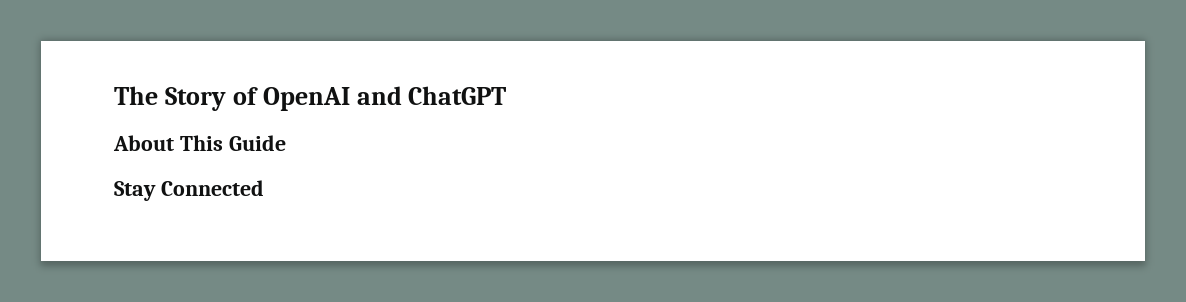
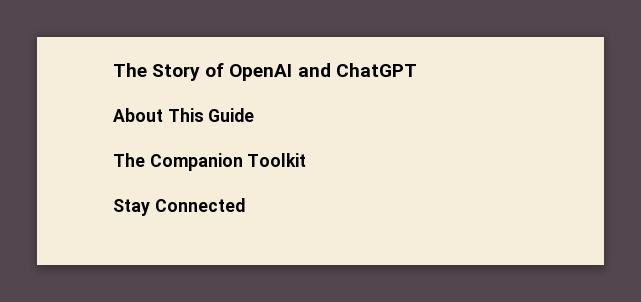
+ The Companion Toolkit

